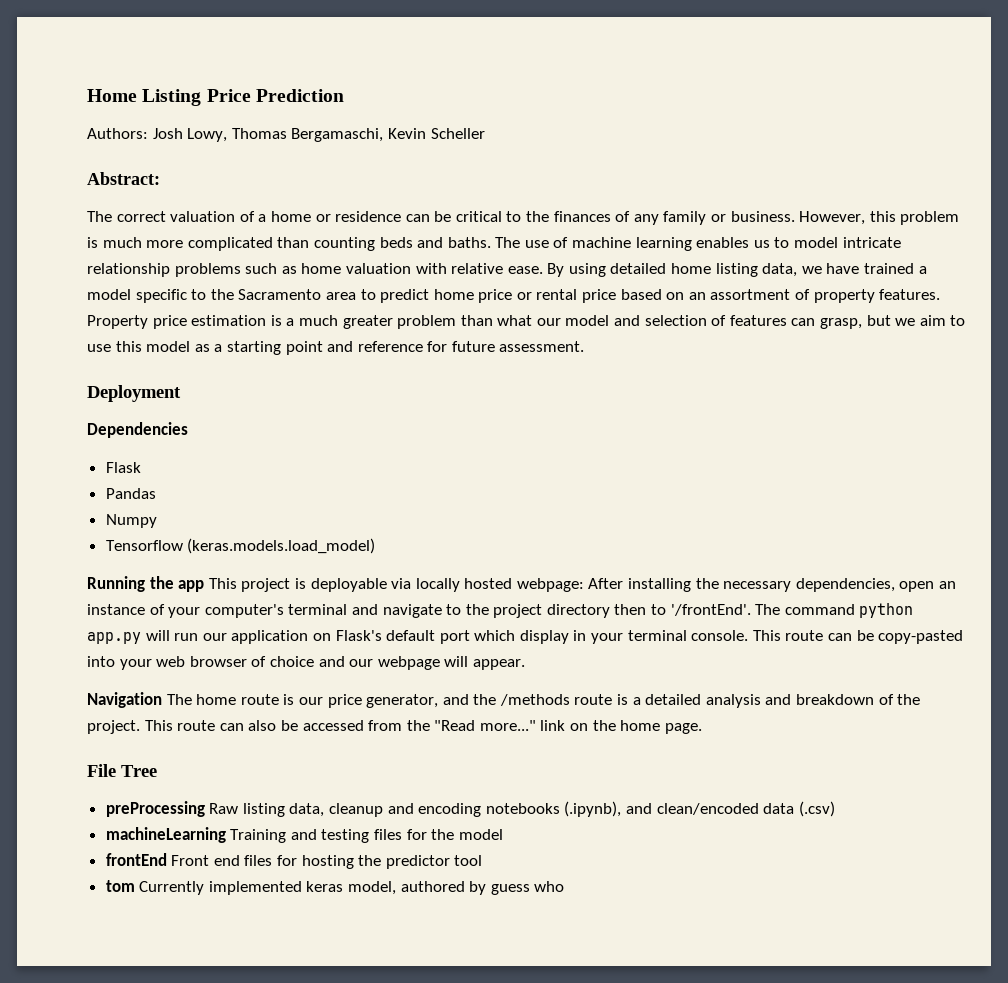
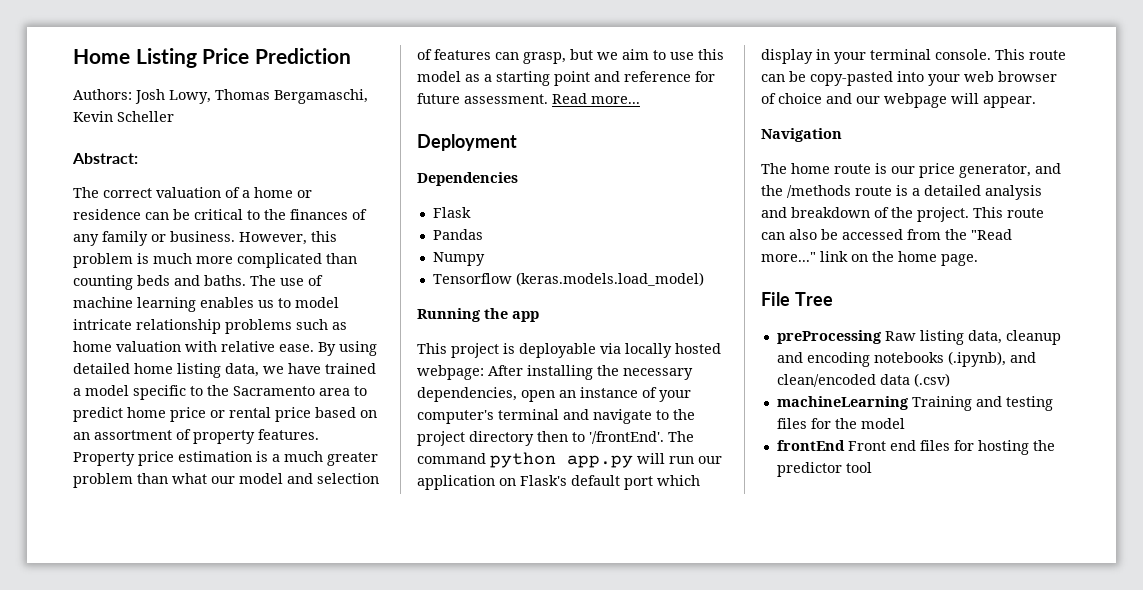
+ Read more...
- Running the app This project is deployable via locally hosted webpage: After installing the necessary dependencies, open an instance of your computer's terminal and navigate to the project directory then to '/frontEnd'.
+ Running the app
+ This project is deployable via locally hosted webpage: After installing the necessary dependencies, open an instance of your computer's terminal and navigate to the project directory then to '/frontEnd'.
- Navigation The home route is our price generator, and the /methods route is a detailed analysis and breakdown of the project.
+ Navigation
+ The home route is our price generator, and the /methods route is a detailed analysis and breakdown of the project.
- tom Currently implemented keras model, authored by guess who

